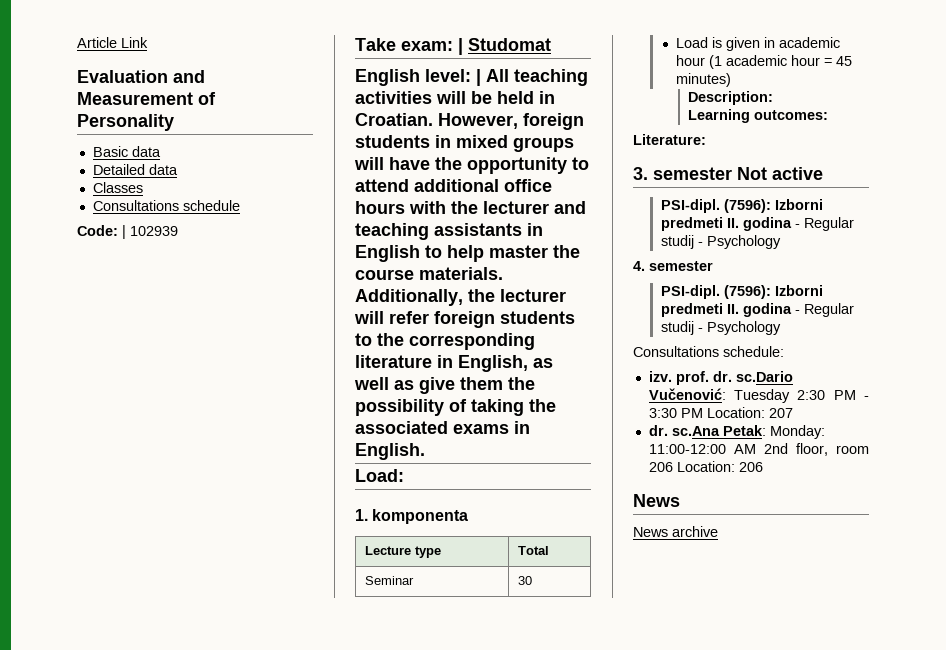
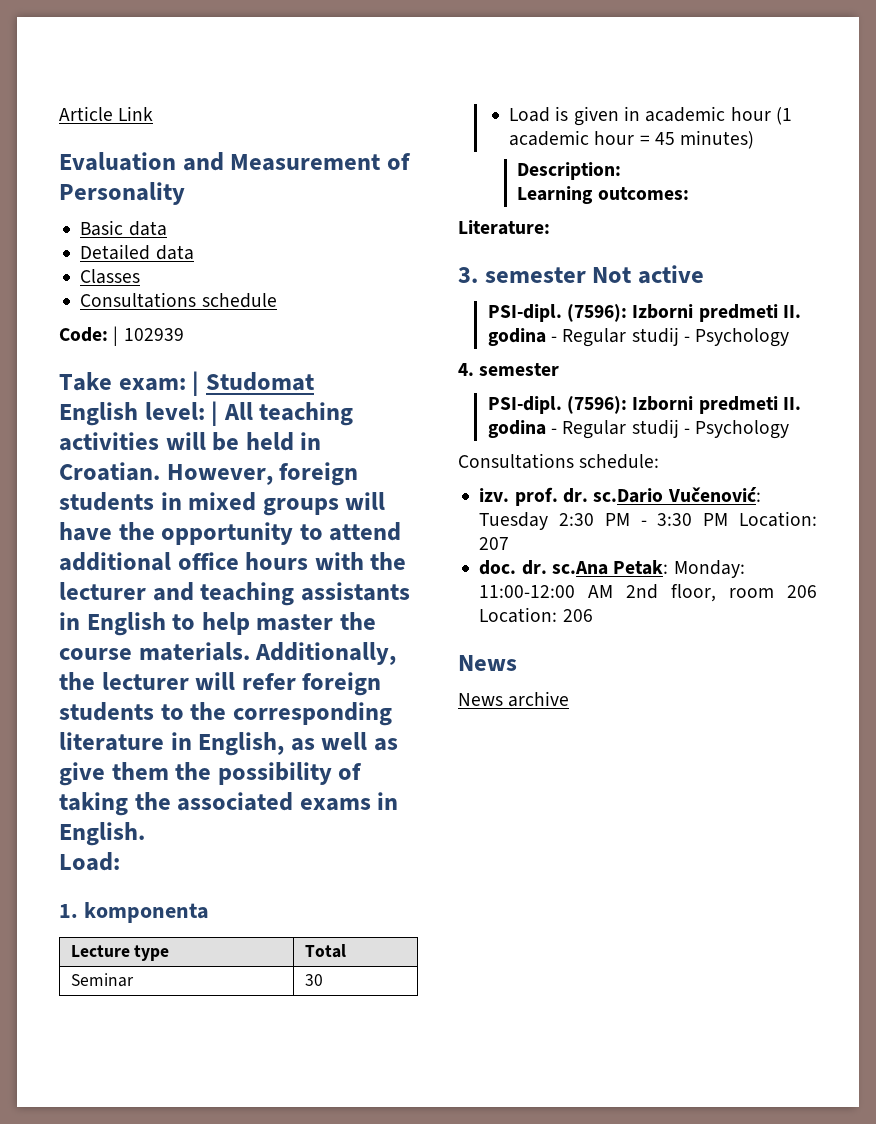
- dr. sc.Ana Petak: Monday: 11:00-12:00 AM 2nd floor, room 206 Location: 206
+ doc. dr. sc.Ana Petak: Monday: 11:00-12:00 AM 2nd floor, room 206 Location: 206

